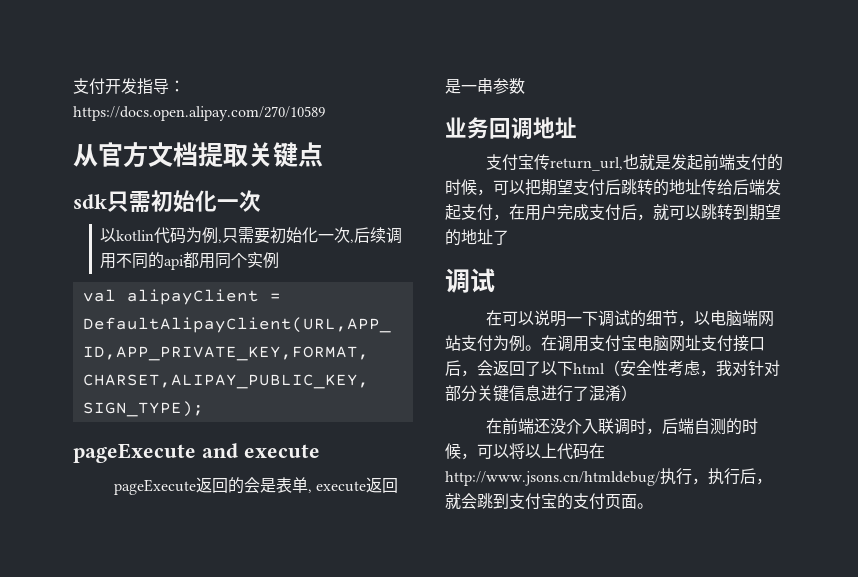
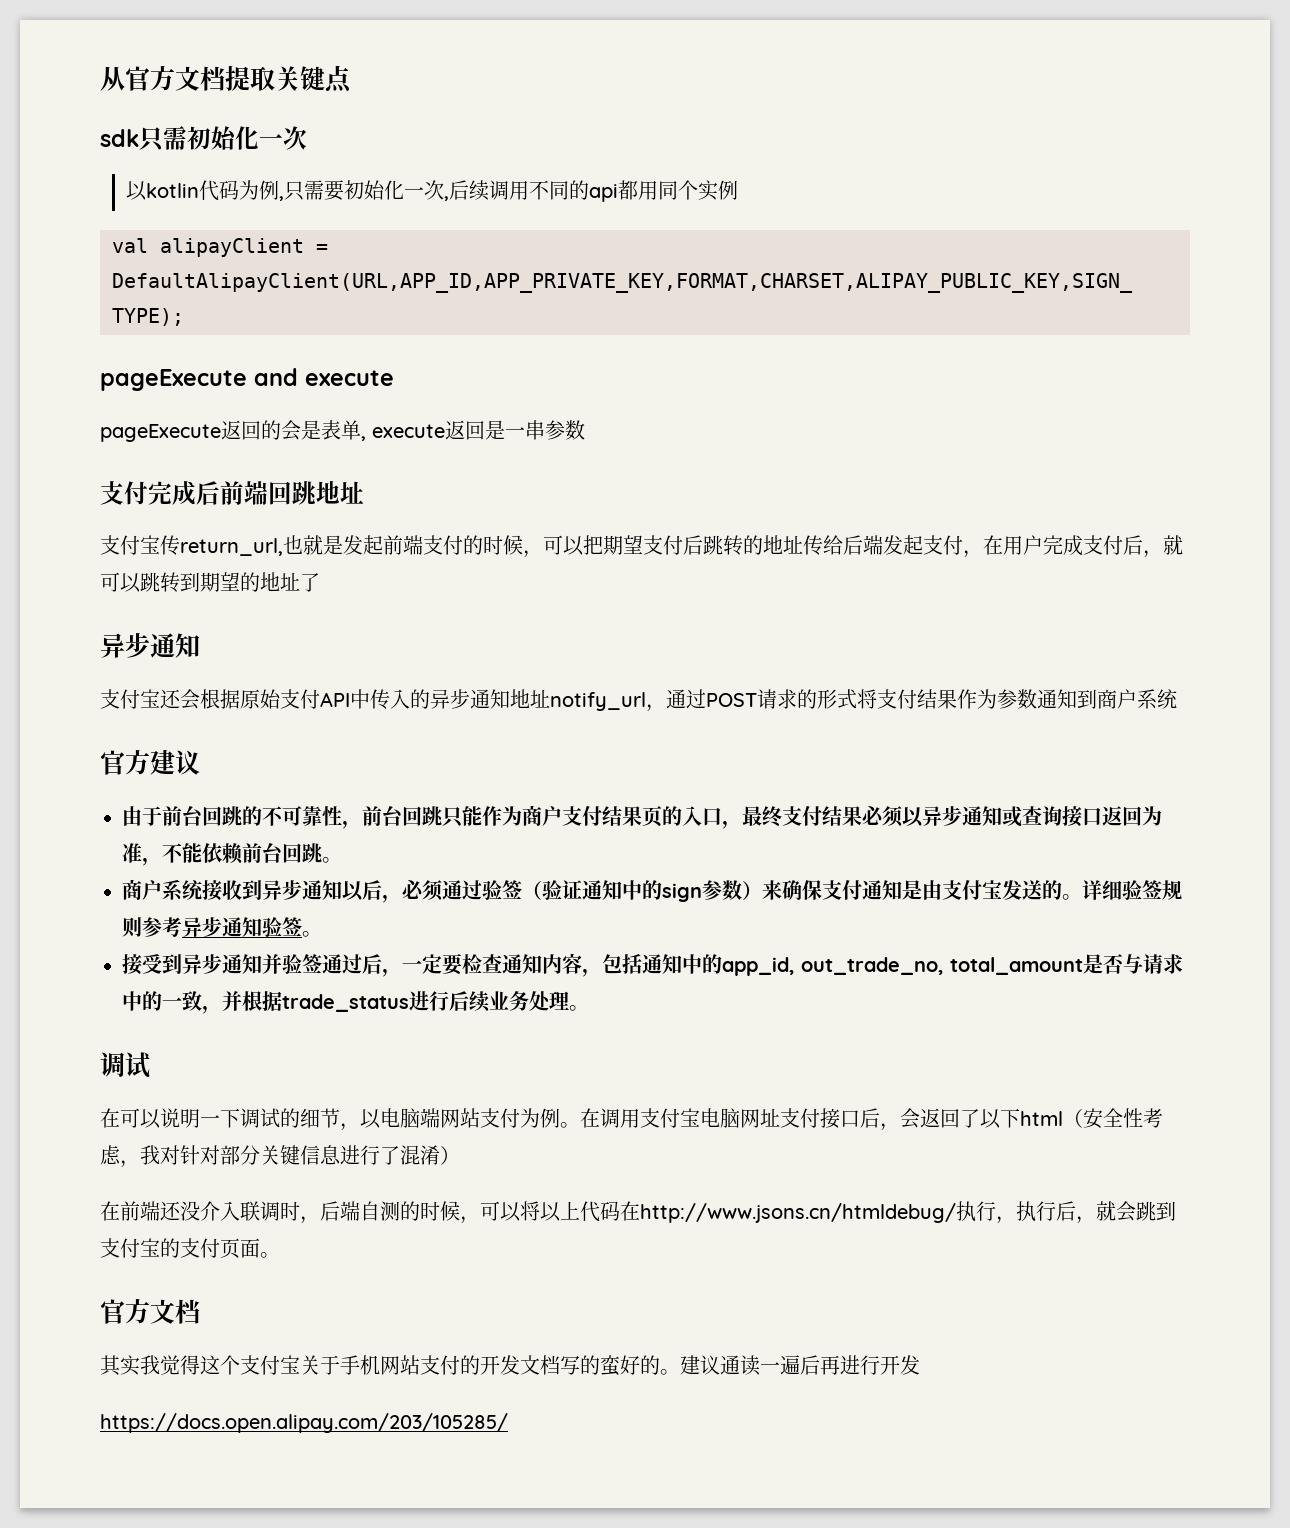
- 支付开发指导：https://docs.open.alipay.com/270/10589
- 业务回调地址
+ 支付完成后前端回跳地址
  支付宝传return_url,也就是发起前端支付的时候，可以把期望支付后跳转的地址传给后端发起支付，在用户完成支付后，就可以跳转到期望的地址了
+ 异步通知
+ 支付宝还会根据原始支付API中传入的异步通知地址notify_url，通过POST请求的形式将支付结果作为参数通知到商户系统
+ 官方建议
+ 由于前台回跳的不可靠性，前台回跳只能作为商户支付结果页的入口，最终支付结果必须以异步通知或查询接口返回为准，不能依赖前台回跳。
+ 商户系统接收到异步通知以后，必须通过验签（验证通知中的sign参数）来确保支付通知是由支付宝发送的。详细验签规则参考异步通知验签。
+ 接受到异步通知并验签通过后，一定要检查通知内容，包括通知中的app_id, out_trade_no, total_amount是否与请求中的一致，并根据trade_status进行后续业务处理。
  在前端还没介入联调时，后端自测的时候，可以将以上代码在http://www.jsons.cn/htmldebug/执行，执行后，就会跳到支付宝的支付页面。
+ 官方文档
+ 其实我觉得这个支付宝关于手机网站支付的开发文档写的蛮好的。建议通读一遍后再进行开发
+ https://docs.open.alipay.com/203/105285/

